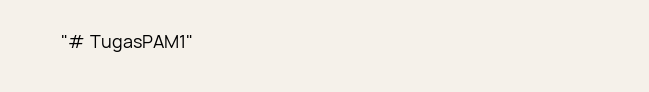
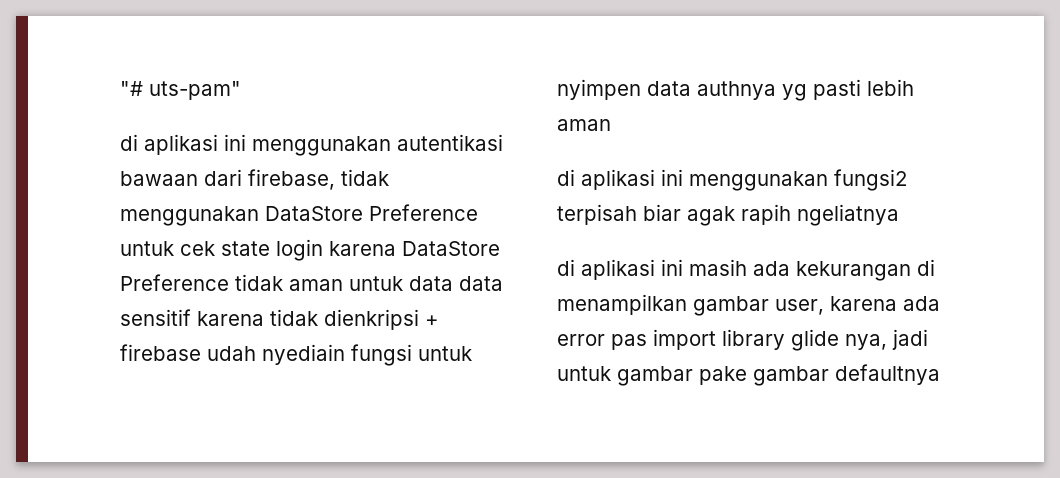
- "# TugasPAM1"
+ "# uts-pam"
+ di aplikasi ini menggunakan autentikasi bawaan dari firebase, tidak menggunakan DataStore Preference untuk cek state login karena DataStore Preference tidak aman untuk data data sensitif karena tidak dienkripsi + firebase udah nyediain fungsi untuk nyimpen data authnya yg pasti lebih aman
+ di aplikasi ini menggunakan fungsi2 terpisah biar agak rapih ngeliatnya
+ di aplikasi ini masih ada kekurangan di menampilkan gambar user, karena ada error pas import library glide nya, jadi untuk gambar pake gambar defaultnya

